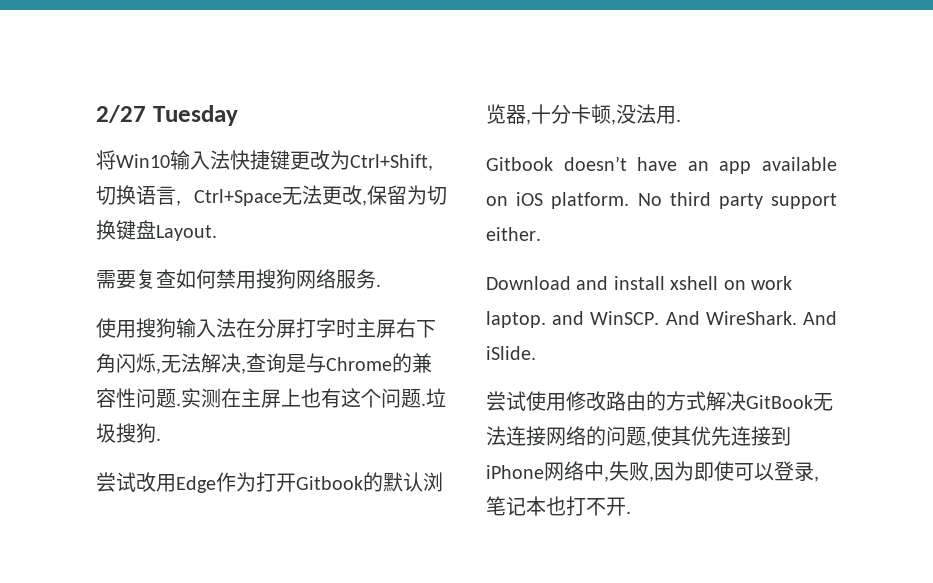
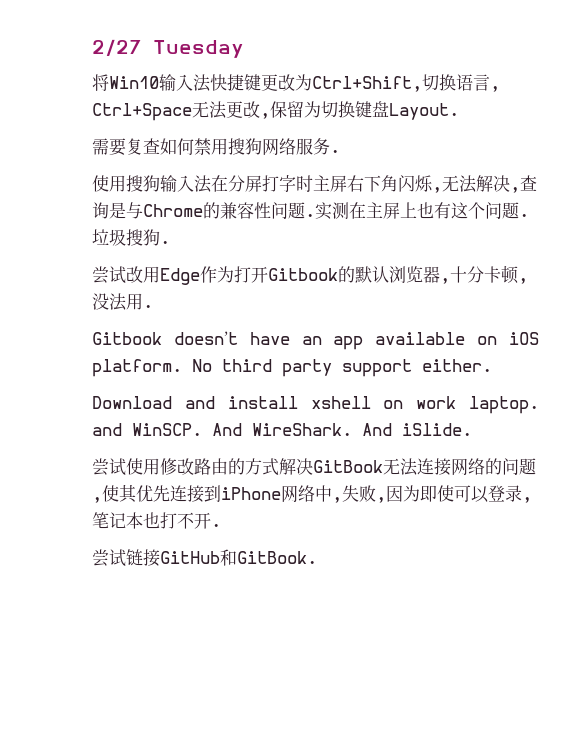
+ 尝试链接GitHub和GitBook.

